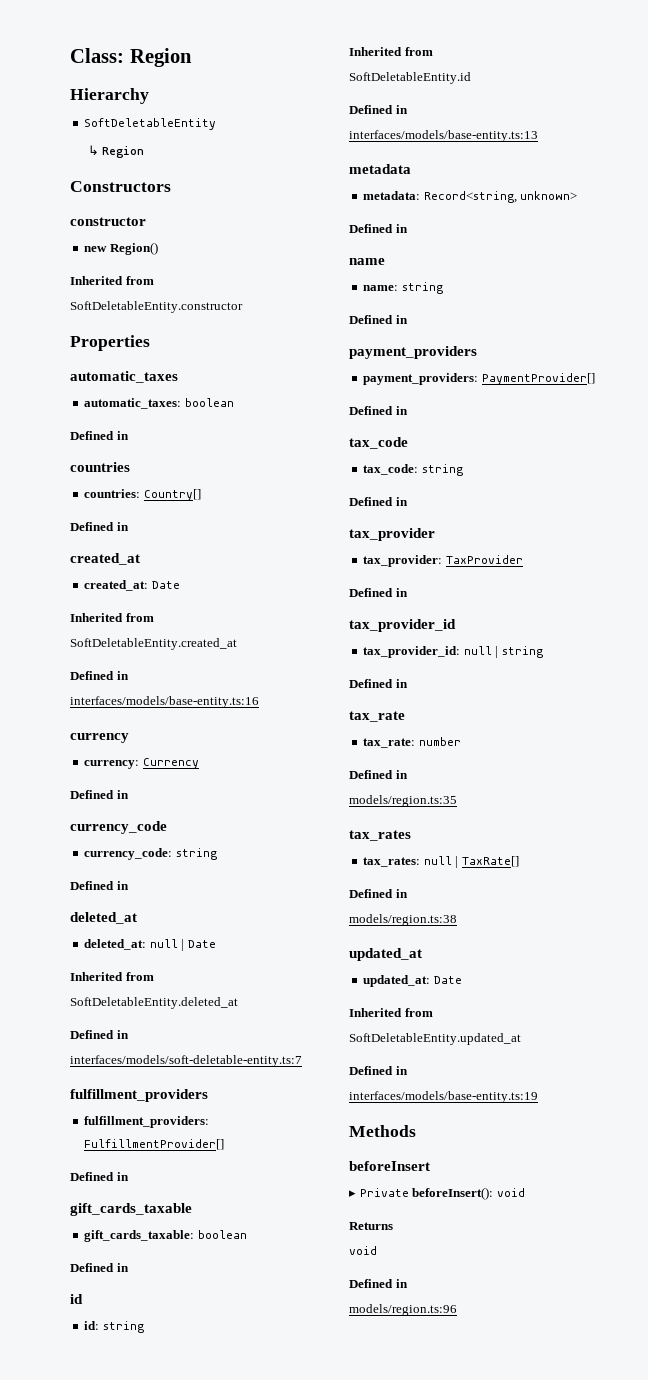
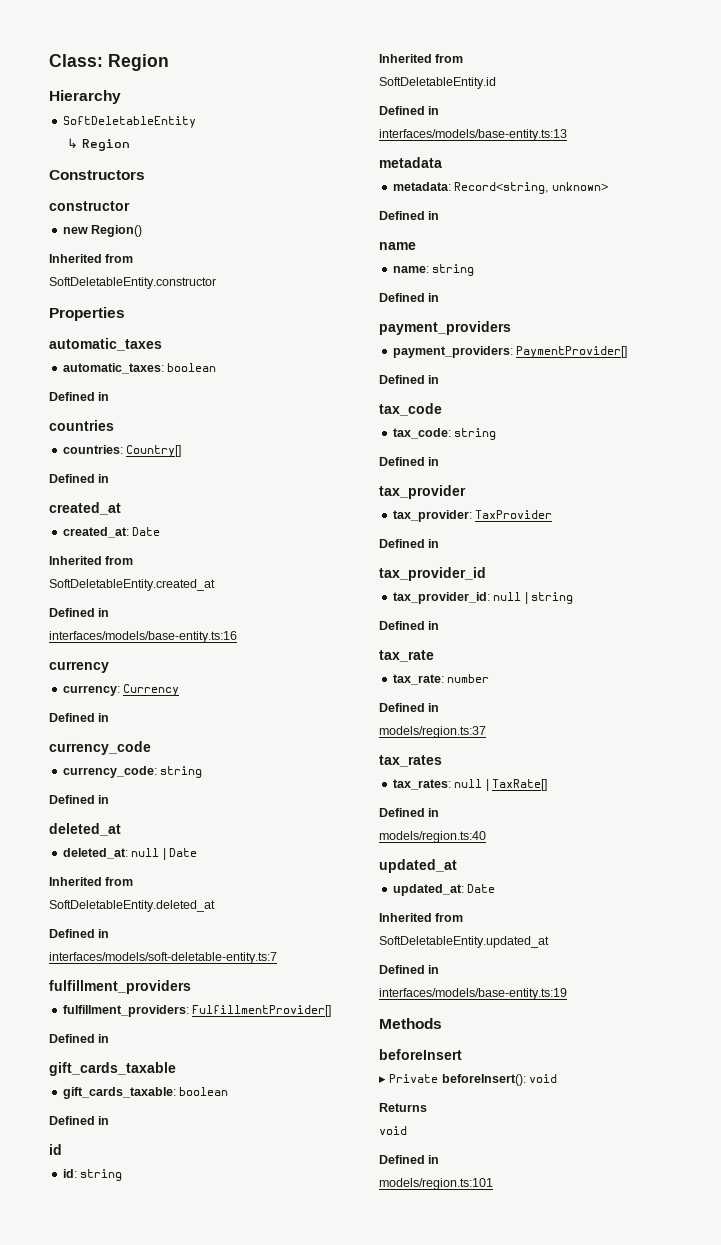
- models/region.ts:35
+ models/region.ts:37
- models/region.ts:38
+ models/region.ts:40
- models/region.ts:96
+ models/region.ts:101

